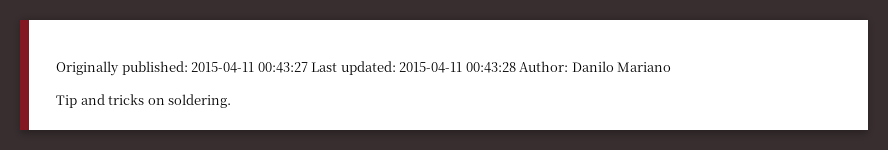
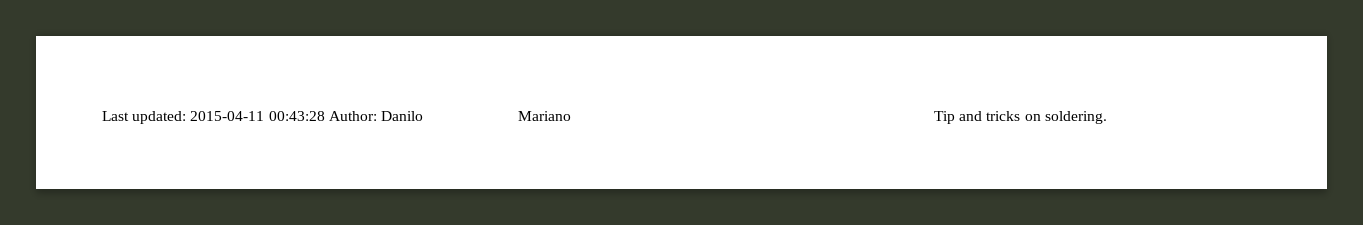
- Originally published: 2015-04-11 00:43:27 Last updated: 2015-04-11 00:43:28 Author: Danilo Mariano
+ Last updated: 2015-04-11 00:43:28 Author: Danilo Mariano

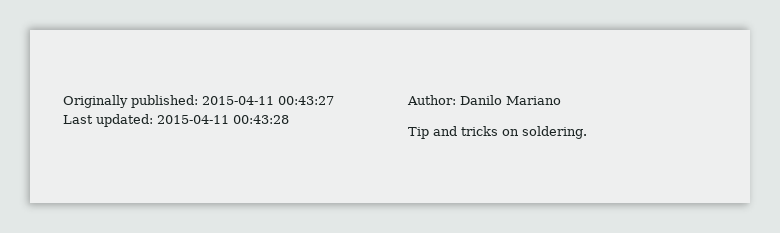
+ Originally published: 2015-04-11 00:43:27
- Last updated: 2015-04-11 00:43:28 Author: Danilo Mariano
+ Last updated: 2015-04-11 00:43:28
+ Author: Danilo Mariano

